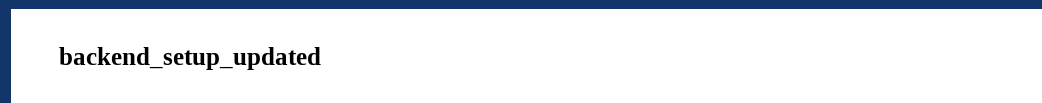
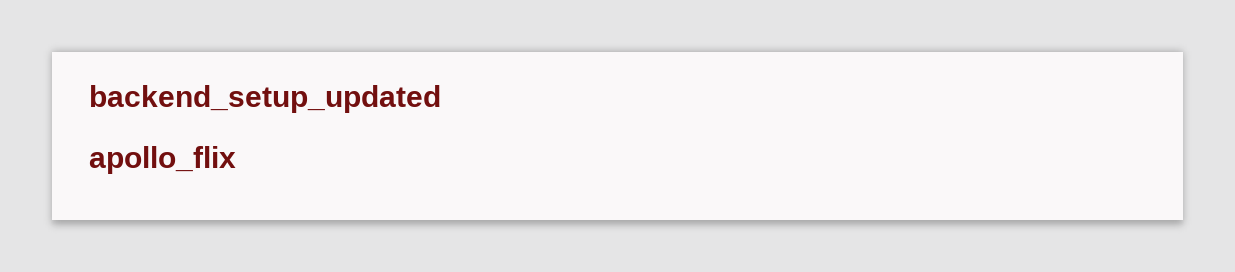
+ apollo_flix

